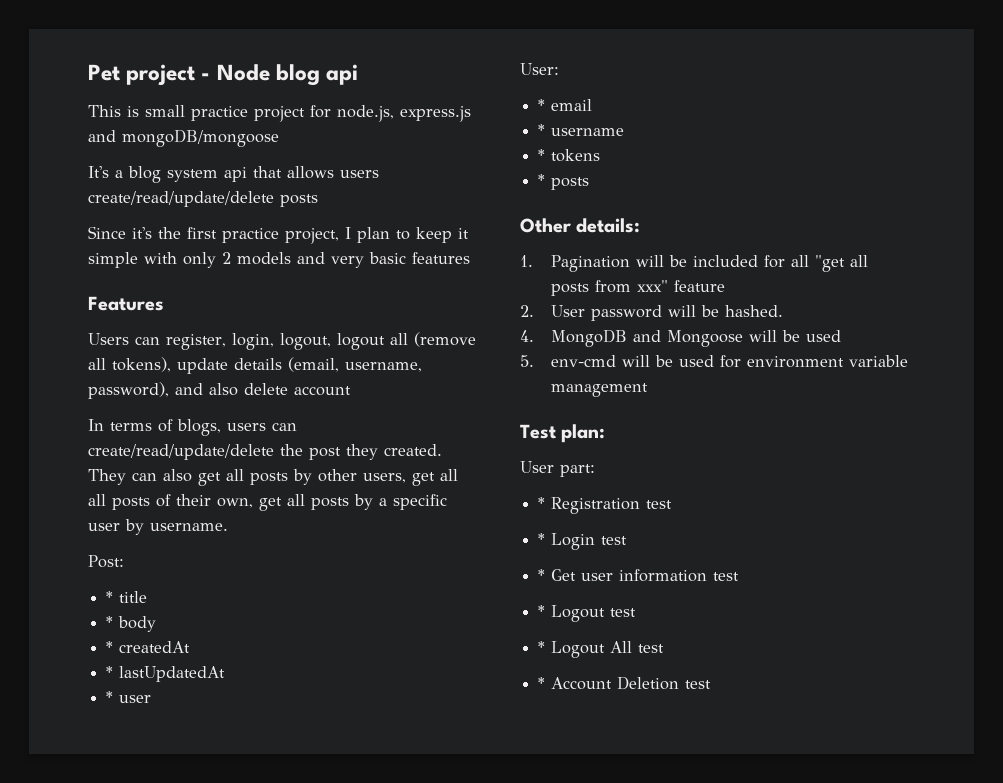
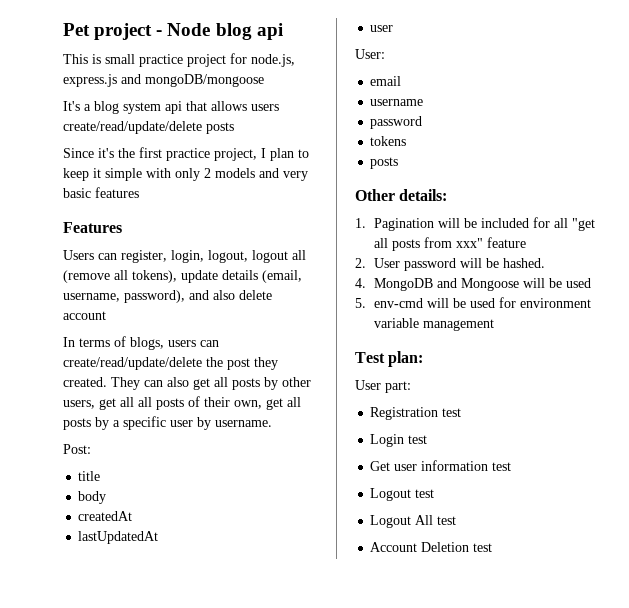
- * title
+ title
- * body
+ body
- * createdAt
+ createdAt
- * lastUpdatedAt
- * user
+ lastUpdatedAt
+ user
- * email
+ email
- * username
- * tokens
- * posts
+ username
+ password
+ tokens
+ posts
- * Registration test
+ Registration test
- * Login test
+ Login test
- * Get user information test
+ Get user information test
- * Logout test
+ Logout test
- * Logout All test
+ Logout All test
- * Account Deletion test
+ Account Deletion test

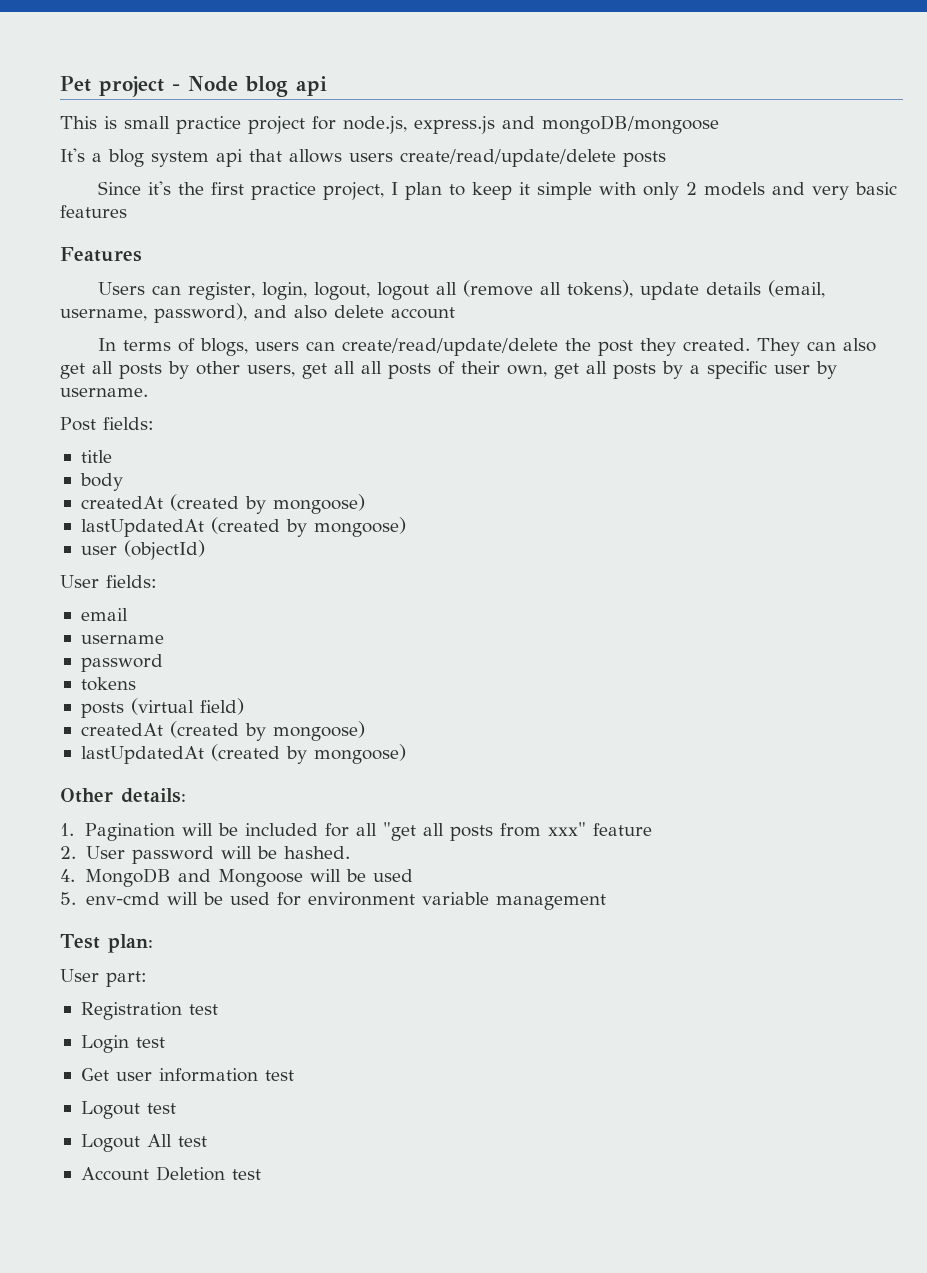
- Post:
+ Post fields:
  body
- createdAt
- lastUpdatedAt
- user
- User:
+ createdAt (created by mongoose)
+ lastUpdatedAt (created by mongoose)
+ user (objectId)
+ User fields:
  tokens
- posts
+ posts (virtual field)
+ createdAt (created by mongoose)
+ lastUpdatedAt (created by mongoose)

